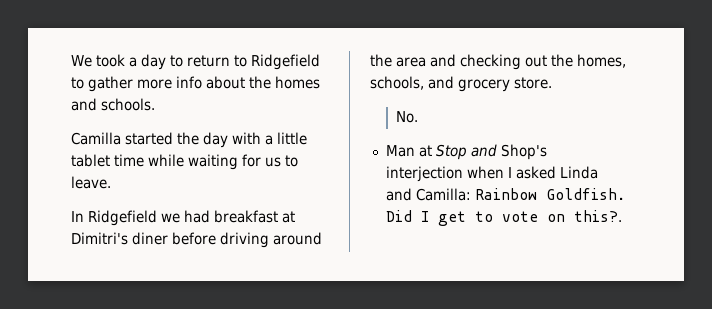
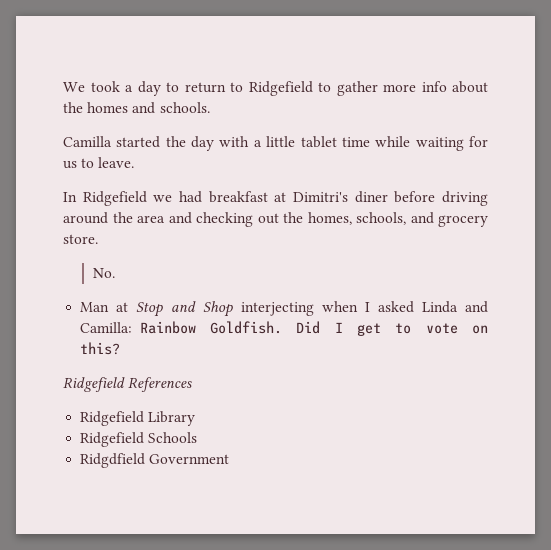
- Man at Stop and Shop's interjection when I asked Linda and Camilla: Rainbow Goldfish.
+ Man at Stop and Shop interjecting when I asked Linda and Camilla: Rainbow Goldfish.
- Did I get to vote on this?.
+ Did I get to vote on this?
+ Ridgefield References
+ Ridgefield Library
+ Ridgefield Schools
+ Ridgdfield Government

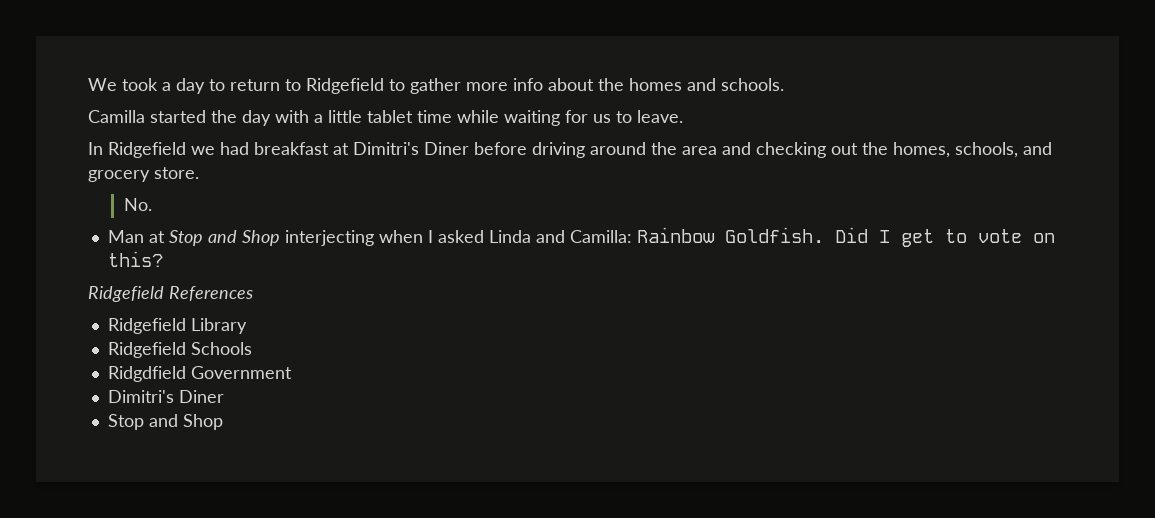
- In Ridgefield we had breakfast at Dimitri's diner before driving around the area and checking out the homes, schools, and grocery store.
+ In Ridgefield we had breakfast at Dimitri's Diner before driving around the area and checking out the homes, schools, and grocery store.
  Ridgdfield Government
+ Dimitri's Diner
+ Stop and Shop

